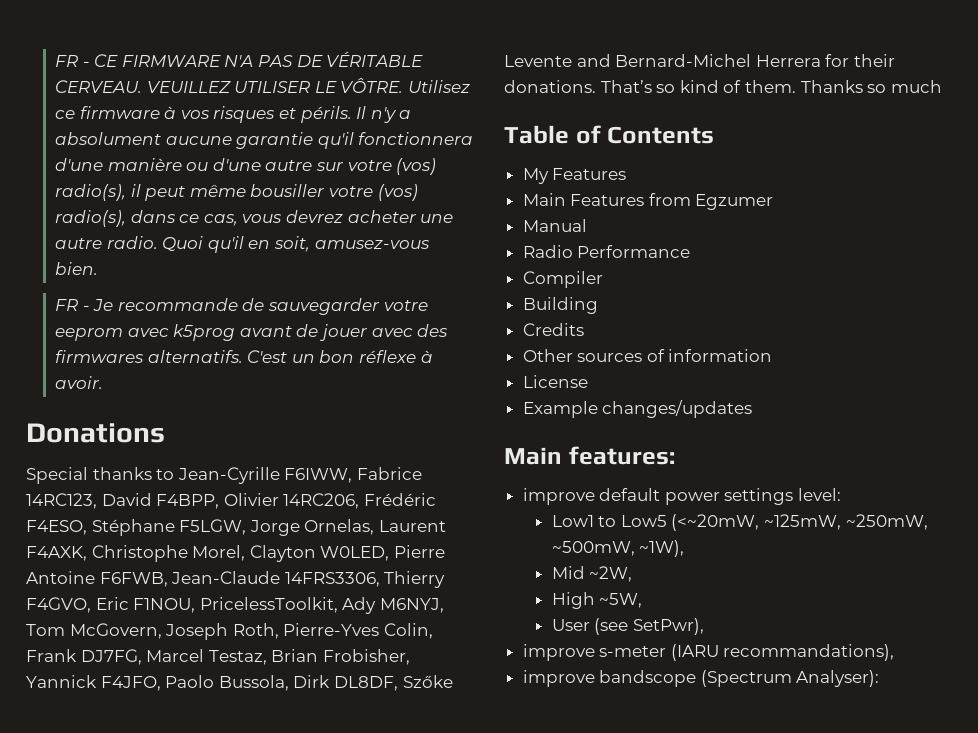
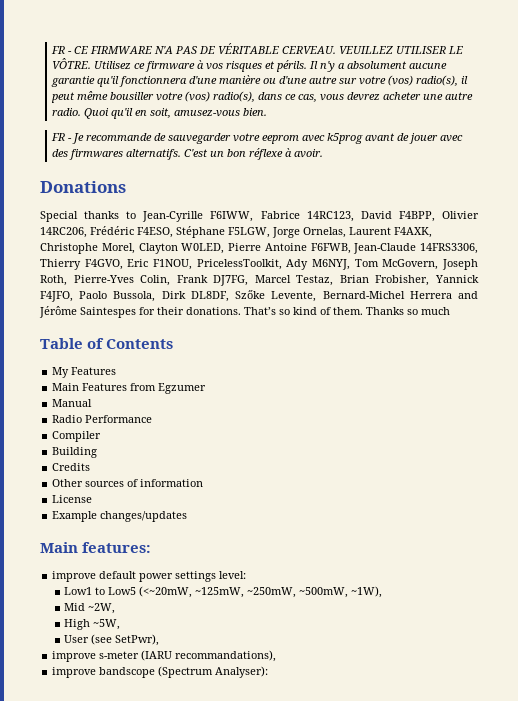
- Special thanks to Jean-Cyrille F6IWW, Fabrice 14RC123, David F4BPP, Olivier 14RC206, Frédéric F4ESO, Stéphane F5LGW, Jorge Ornelas, Laurent F4AXK, Christophe Morel, Clayton W0LED, Pierre Antoine F6FWB, Jean-Claude 14FRS3306, Thierry F4GVO, Eric F1NOU, PricelessToolkit, Ady M6NYJ, Tom McGovern, Joseph Roth, Pierre-Yves Colin, Frank DJ7FG, Marcel Testaz, Brian Frobisher, Yannick F4JFO, Paolo Bussola, Dirk DL8DF, Szőke Levente and Bernard-Michel Herrera for their donations.
+ Special thanks to Jean-Cyrille F6IWW, Fabrice 14RC123, David F4BPP, Olivier 14RC206, Frédéric F4ESO, Stéphane F5LGW, Jorge Ornelas, Laurent F4AXK, Christophe Morel, Clayton W0LED, Pierre Antoine F6FWB, Jean-Claude 14FRS3306, Thierry F4GVO, Eric F1NOU, PricelessToolkit, Ady M6NYJ, Tom McGovern, Joseph Roth, Pierre-Yves Colin, Frank DJ7FG, Marcel Testaz, Brian Frobisher, Yannick F4JFO, Paolo Bussola, Dirk DL8DF, Szőke Levente, Bernard-Michel Herrera and Jérôme Saintespes for their donations.

